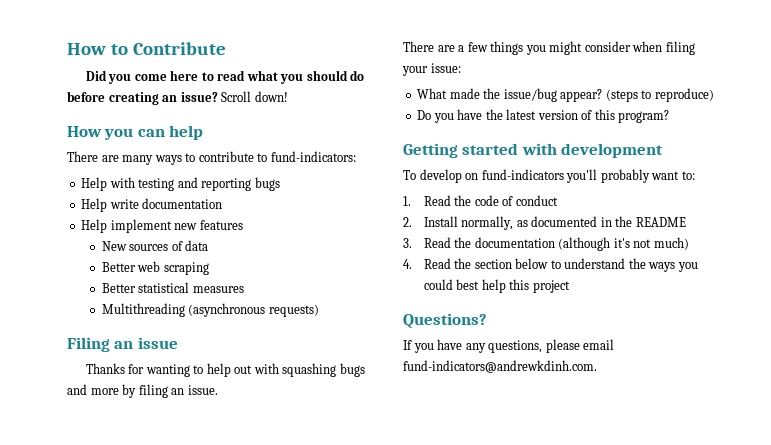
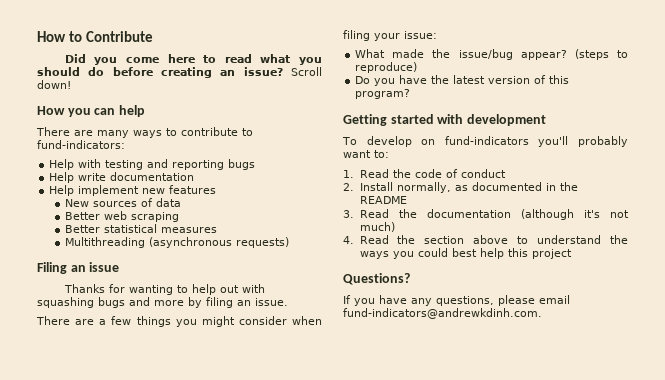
- 4. Read the section below to understand the ways you could best help this project
+ 4. Read the section above to understand the ways you could best help this project

